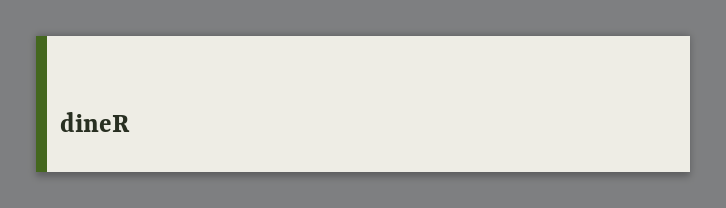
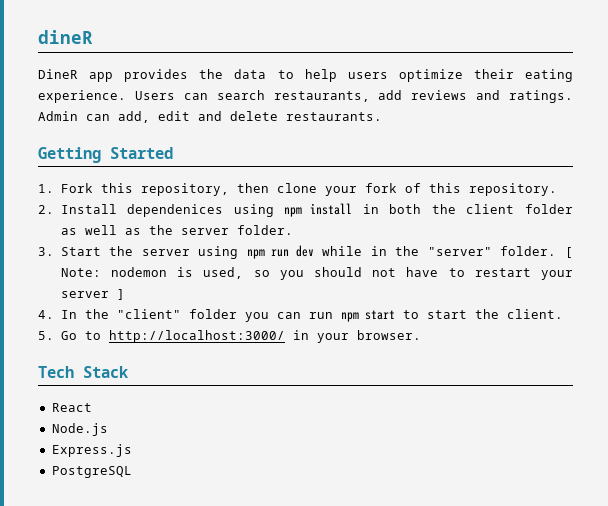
+ DineR app provides the data to help users optimize their eating experience. Users can search restaurants, add reviews and ratings. Admin can add, edit and delete restaurants.
+ Getting Started
+ 1. Fork this repository, then clone your fork of this repository.
+ 2. Install dependenices using npm install in both the client folder as well as the server folder.
+ 3. Start the server using npm run dev while in the "server" folder. [ Note: nodemon is used, so you should not have to restart your server ]
+ 4. In the "client" folder you can run npm start to start the client.
+ 5. Go to http://localhost:3000/ in your browser.
+ Tech Stack
+ React
+ Node.js
+ Express.js
+ PostgreSQL

